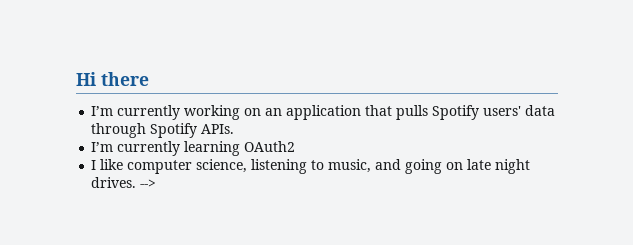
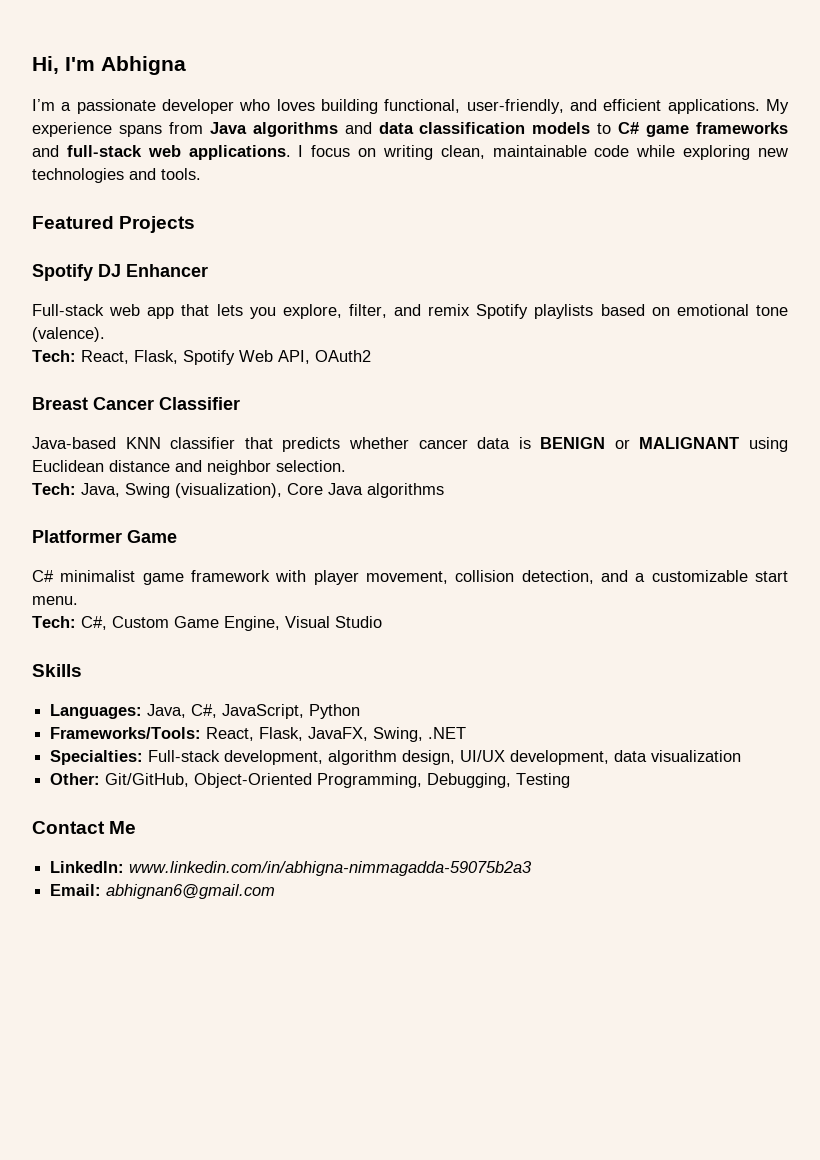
- Hi there
- I’m currently working on an application that pulls Spotify users' data through Spotify APIs.
- I’m currently learning OAuth2
- I like computer science, listening to music, and going on late night drives. -->
+ Hi, I'm Abhigna
+ I’m a passionate developer who loves building functional, user-friendly, and efficient applications. My experience spans from Java algorithms and data classification models to C# game frameworks and full-stack web applications. I focus on writing clean, maintainable code while exploring new technologies and tools.
+ Featured Projects
+ Spotify DJ Enhancer
+ Full-stack web app that lets you explore, filter, and remix Spotify playlists based on emotional tone (valence).
+ Tech: React, Flask, Spotify Web API, OAuth2
+ Breast Cancer Classifier
+ Java-based KNN classifier that predicts whether cancer data is BENIGN or MALIGNANT using Euclidean distance and neighbor selection.
+ Tech: Java, Swing (visualization), Core Java algorithms
+ Platformer Game
+ C# minimalist game framework with player movement, collision detection, and a customizable start menu.
+ Tech: C#, Custom Game Engine, Visual Studio
+ Skills
+ Languages: Java, C#, JavaScript, Python
+ Frameworks/Tools: React, Flask, JavaFX, Swing, .NET
+ Specialties: Full-stack development, algorithm design, UI/UX development, data visualization
+ Other: Git/GitHub, Object-Oriented Programming, Debugging, Testing
+ Contact Me
+ LinkedIn: www.linkedin.com/in/abhigna-nimmagadda-59075b2a3
+ Email: abhignan6@gmail.com

